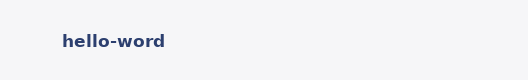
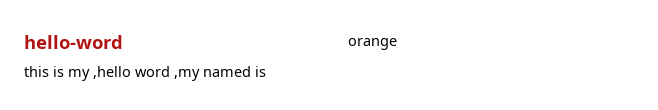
+ this is my ,hello word ,my named is orange

